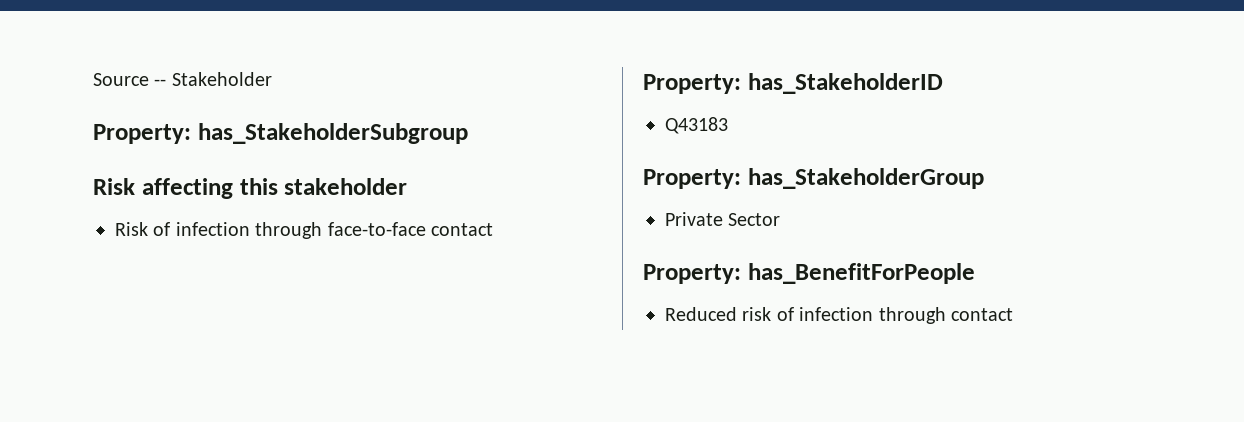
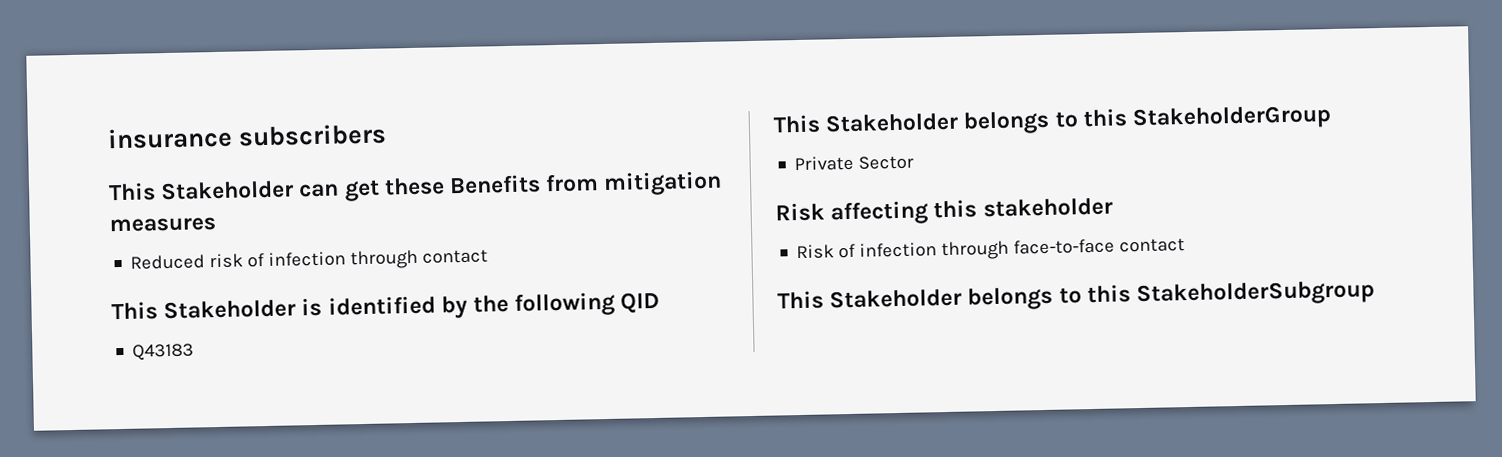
- Source -- Stakeholder
- Property: has_StakeholderSubgroup
+ insurance subscribers
+ This Stakeholder can get these Benefits from mitigation measures
+ Reduced risk of infection through contact
+ This Stakeholder is identified by the following QID
+ Q43183
+ This Stakeholder belongs to this StakeholderGroup
+ Private Sector
- Property: has_StakeholderID
- Q43183
- Property: has_StakeholderGroup
- Private Sector
- Property: has_BenefitForPeople
- Reduced risk of infection through contact
+ This Stakeholder belongs to this StakeholderSubgroup

